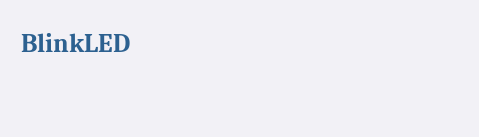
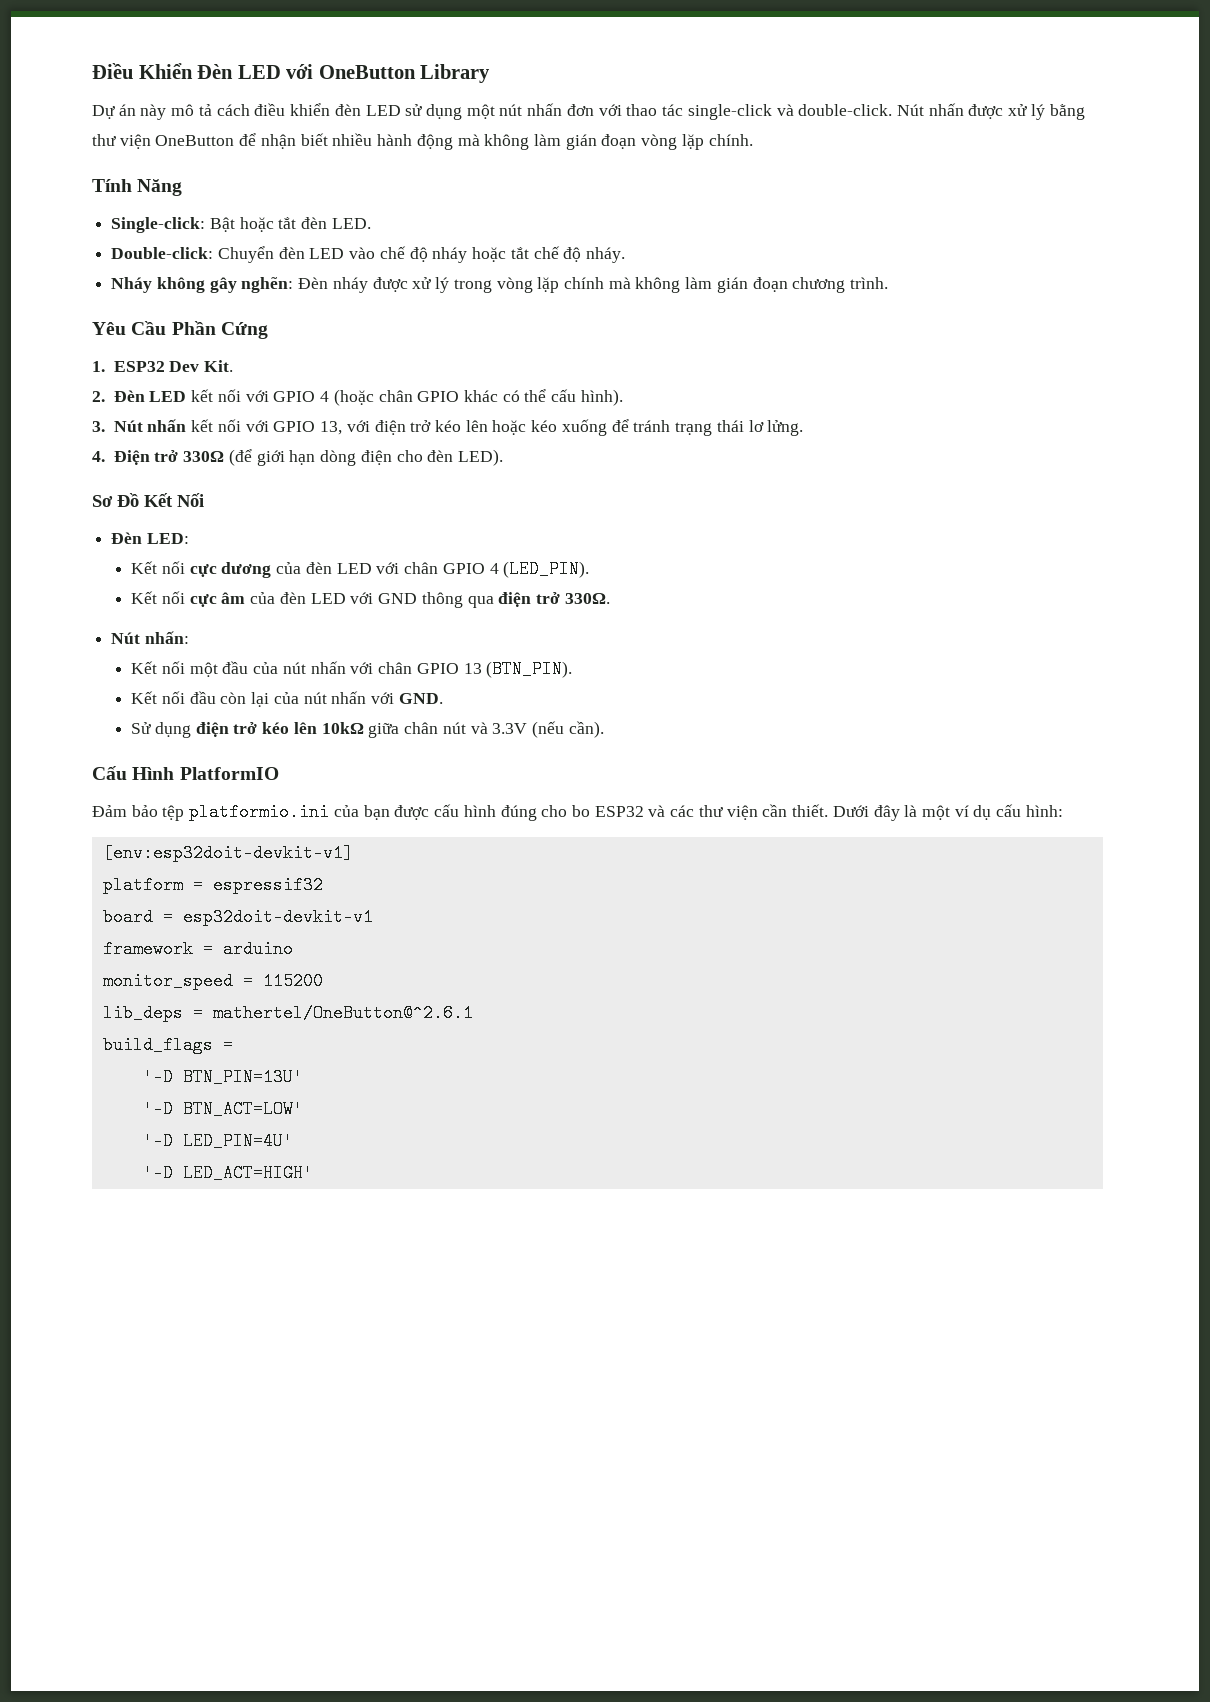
- BlinkLED
+ Điều Khiển Đèn LED với OneButton Library
+ Dự án này mô tả cách điều khiển đèn LED sử dụng một nút nhấn đơn với thao tác single-click và double-click. Nút nhấn được xử lý bằng thư viện OneButton để nhận biết nhiều hành động mà không làm gián đoạn vòng lặp chính.
+ Tính Năng
+ Single-click: Bật hoặc tắt đèn LED.
+ Double-click: Chuyển đèn LED vào chế độ nháy hoặc tắt chế độ nháy.
+ Nháy không gây nghẽn: Đèn nháy được xử lý trong vòng lặp chính mà không làm gián đoạn chương trình.
+ Yêu Cầu Phần Cứng
+ 1. ESP32 Dev Kit.
+ 2. Đèn LED kết nối với GPIO 4 (hoặc chân GPIO khác có thể cấu hình).
+ 3. Nút nhấn kết nối với GPIO 13, với điện trở kéo lên hoặc kéo xuống để tránh trạng thái lơ lửng.
+ 4. Điện trở 330Ω (để giới hạn dòng điện cho đèn LED).
+ Sơ Đồ Kết Nối
+ Đèn LED:
+ Kết nối cực dương của đèn LED với chân GPIO 4 (LED_PIN).
+ Kết nối cực âm của đèn LED với GND thông qua điện trở 330Ω.
+ Nút nhấn:
+ Kết nối một đầu của nút nhấn với chân GPIO 13 (BTN_PIN).
+ Kết nối đầu còn lại của nút nhấn với GND.
+ Sử dụng điện trở kéo lên 10kΩ giữa chân nút và 3.3V (nếu cần).
+ Cấu Hình PlatformIO
+ Đảm bảo tệp platformio.ini của bạn được cấu hình đúng cho bo ESP32 và các thư viện cần thiết. Dưới đây là một ví dụ cấu hình:
+ [env:esp32doit-devkit-v1]
+ platform = espressif32
+ board = esp32doit-devkit-v1
+ framework = arduino
+ monitor_speed = 115200
+ lib_deps = mathertel/OneButton@^2.6.1
+ build_flags =
+ '-D BTN_PIN=13U'
+ '-D BTN_ACT=LOW'
+ '-D LED_PIN=4U'
+ '-D LED_ACT=HIGH'

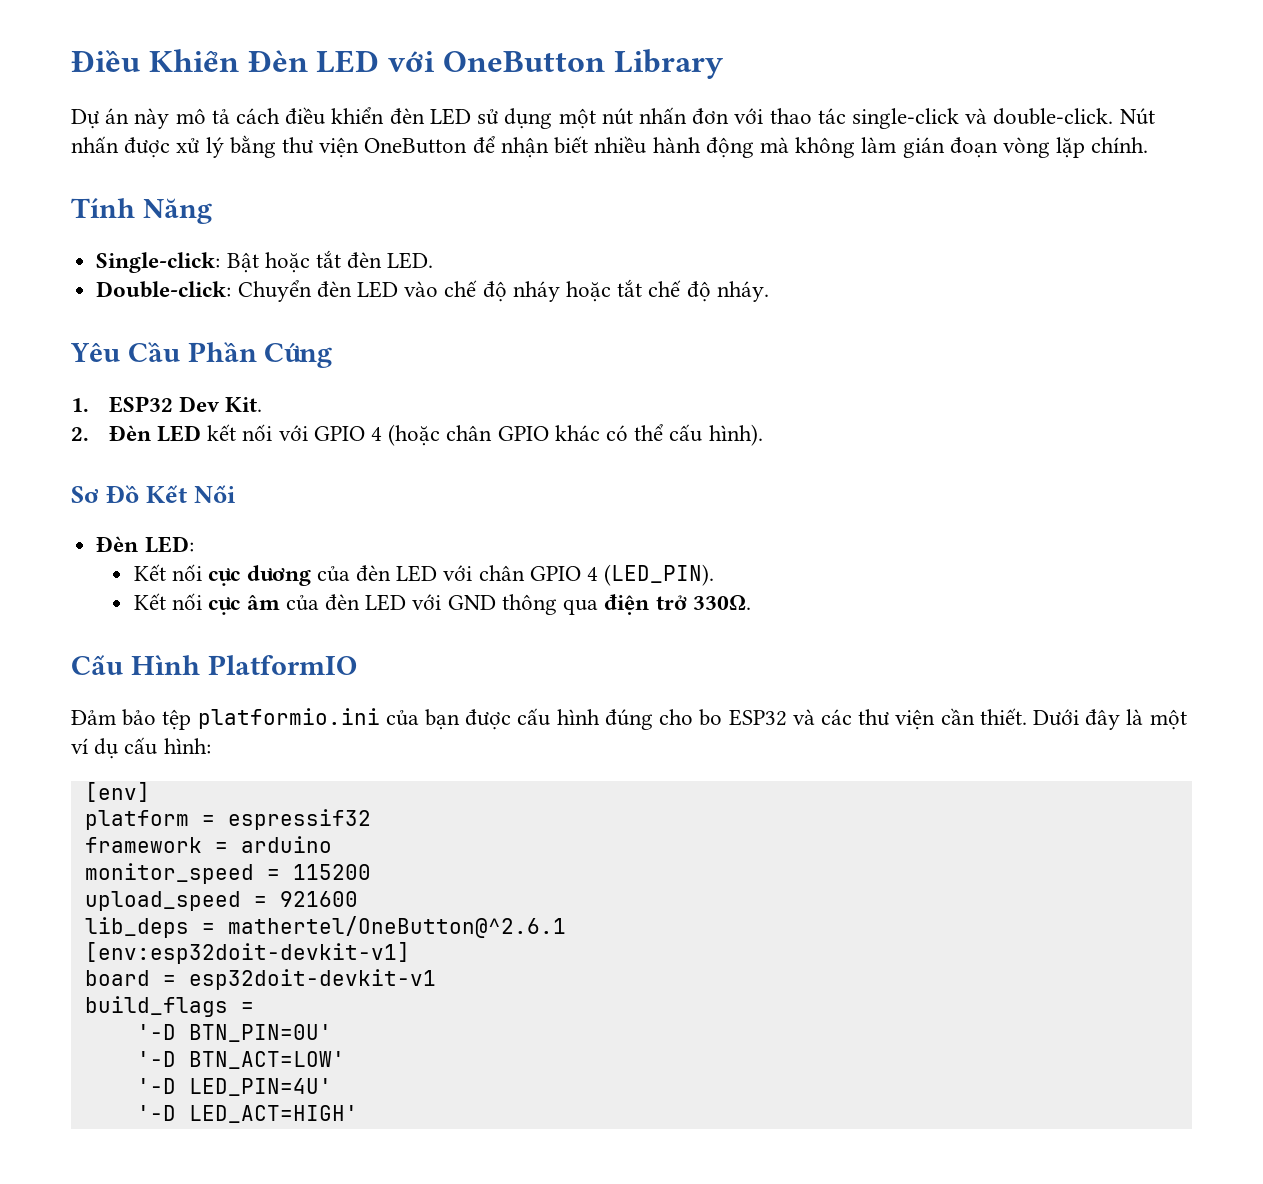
- Nháy không gây nghẽn: Đèn nháy được xử lý trong vòng lặp chính mà không làm gián đoạn chương trình.
- 3. Nút nhấn kết nối với GPIO 13, với điện trở kéo lên hoặc kéo xuống để tránh trạng thái lơ lửng.
- 4. Điện trở 330Ω (để giới hạn dòng điện cho đèn LED).
- Nút nhấn:
- Kết nối một đầu của nút nhấn với chân GPIO 13 (BTN_PIN).
- Kết nối đầu còn lại của nút nhấn với GND.
- Sử dụng điện trở kéo lên 10kΩ giữa chân nút và 3.3V (nếu cần).
- [env:esp32doit-devkit-v1]
+ [env]
- board = esp32doit-devkit-v1
+ upload_speed = 921600
+ [env:esp32doit-devkit-v1]
+ board = esp32doit-devkit-v1
- '-D BTN_PIN=13U'
+ '-D BTN_PIN=0U'

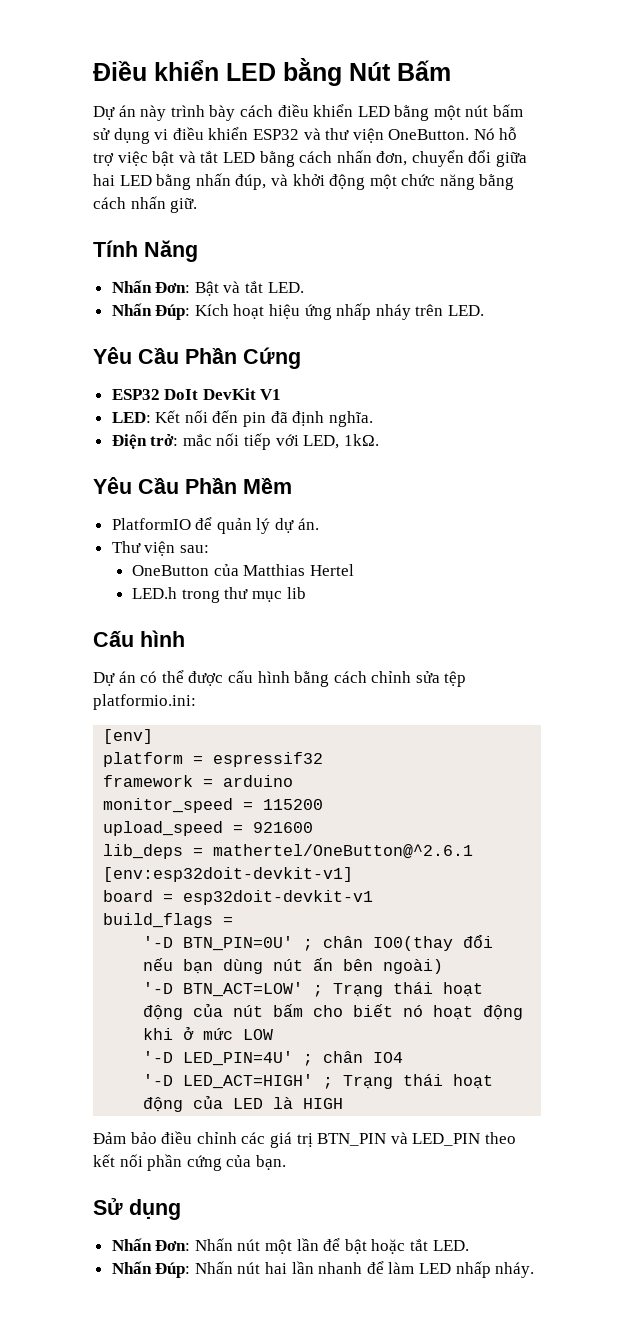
- Điều Khiển Đèn LED với OneButton Library
+ Điều khiển LED bằng Nút Bấm
- Dự án này mô tả cách điều khiển đèn LED sử dụng một nút nhấn đơn với thao tác single-click và double-click. Nút nhấn được xử lý bằng thư viện OneButton để nhận biết nhiều hành động mà không làm gián đoạn vòng lặp chính.
+ Dự án này trình bày cách điều khiển LED bằng một nút bấm sử dụng vi điều khiển ESP32 và thư viện OneButton. Nó hỗ trợ việc bật và tắt LED bằng cách nhấn đơn, chuyển đổi giữa hai LED bằng nhấn đúp, và khởi động một chức năng bằng cách nhấn giữ.
  Tính Năng
- Single-click: Bật hoặc tắt đèn LED.
- Double-click: Chuyển đèn LED vào chế độ nháy hoặc tắt chế độ nháy.
+ Nhấn Đơn: Bật và tắt LED.
+ Nhấn Đúp: Kích hoạt hiệu ứng nhấp nháy trên LED.
  Yêu Cầu Phần Cứng
- 1. ESP32 Dev Kit.
- 2. Đèn LED kết nối với GPIO 4 (hoặc chân GPIO khác có thể cấu hình).
- Sơ Đồ Kết Nối
- Đèn LED:
- Kết nối cực dương của đèn LED với chân GPIO 4 (LED_PIN).
- Kết nối cực âm của đèn LED với GND thông qua điện trở 330Ω.
- Cấu Hình PlatformIO
- Đảm bảo tệp platformio.ini của bạn được cấu hình đúng cho bo ESP32 và các thư viện cần thiết. Dưới đây là một ví dụ cấu hình:
+ ESP32 DoIt DevKit V1
+ LED: Kết nối đến pin đã định nghĩa.
+ Điện trở: mắc nối tiếp với LED, 1kΩ.
+ Yêu Cầu Phần Mềm
+ PlatformIO để quản lý dự án.
+ Thư viện sau:
+ OneButton của Matthias Hertel
+ LED.h trong thư mục lib
+ Cấu hình
+ Dự án có thể được cấu hình bằng cách chỉnh sửa tệp platformio.ini:
- '-D BTN_PIN=0U'
- '-D BTN_ACT=LOW'
+ '-D BTN_PIN=0U' ; chân IO0(thay đổi nếu bạn dùng nút ấn bên ngoài)
+ '-D BTN_ACT=LOW' ; Trạng thái hoạt động của nút bấm cho biết nó hoạt động khi ở mức LOW
- '-D LED_PIN=4U'
+ '-D LED_PIN=4U' ; chân IO4
- '-D LED_ACT=HIGH'
+ '-D LED_ACT=HIGH' ; Trạng thái hoạt động của LED là HIGH
+ Đảm bảo điều chỉnh các giá trị BTN_PIN và LED_PIN theo kết nối phần cứng của bạn.
+ Sử dụng
+ Nhấn Đơn: Nhấn nút một lần để bật hoặc tắt LED.
+ Nhấn Đúp: Nhấn nút hai lần nhanh để làm LED nhấp nháy.

